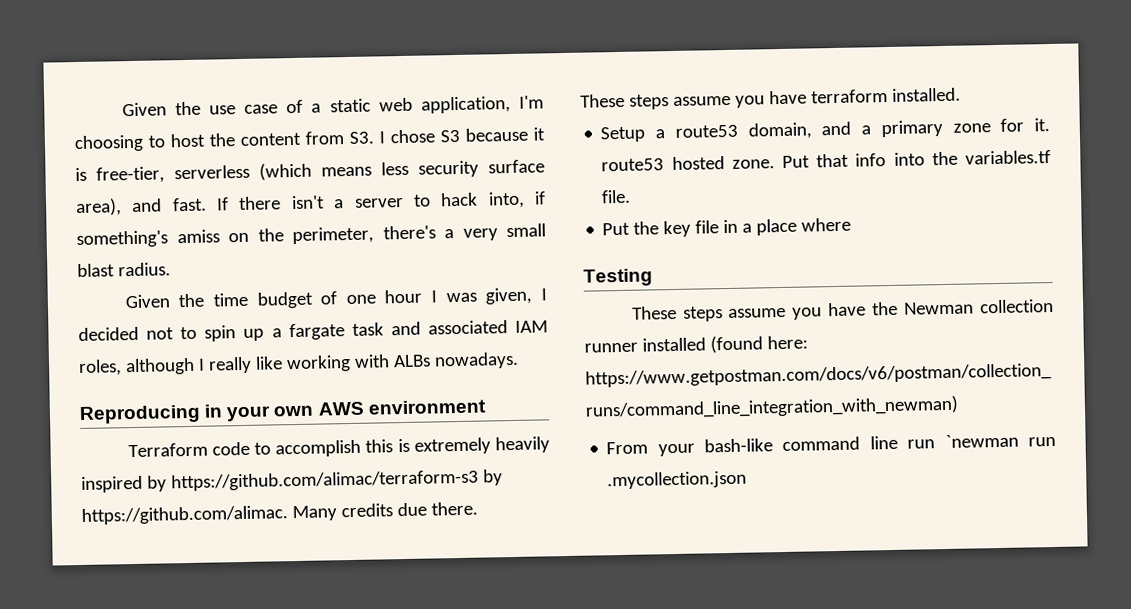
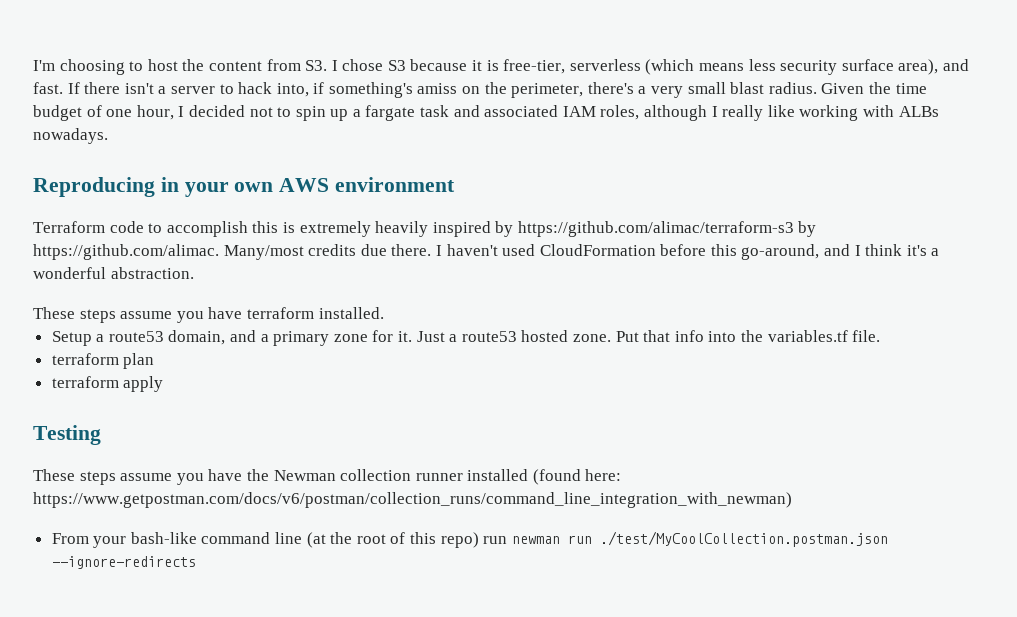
- Given the use case of a static web application, I'm choosing to host the content from S3. I chose S3 because it is free-tier, serverless (which means less security surface area), and fast.
+ I'm choosing to host the content from S3. I chose S3 because it is free-tier, serverless (which means less security surface area), and fast.
- If there isn't a server to hack into, if something's amiss on the perimeter, there's a very small blast radius.
- Given the time budget of one hour I was given, I decided not to spin up a fargate task and associated IAM roles, although I really like working with ALBs nowadays.
+ If there isn't a server to hack into, if something's amiss on the perimeter, there's a very small blast radius. Given the time budget of one hour, I decided not to spin up a fargate task and associated IAM roles, although I really like working with ALBs nowadays.
- Terraform code to accomplish this is extremely heavily inspired by https://github.com/alimac/terraform-s3 by https://github.com/alimac. Many credits due there.
+ Terraform code to accomplish this is extremely heavily inspired by https://github.com/alimac/terraform-s3 by https://github.com/alimac. Many/most credits due there. I haven't used CloudFormation before this go-around, and I think it's a wonderful abstraction.
- Setup a route53 domain, and a primary zone for it. route53 hosted zone.
+ Setup a route53 domain, and a primary zone for it. Just a route53 hosted zone.
- Put the key file in a place where
+ terraform plan
+ terraform apply
- From your bash-like command line run `newman run .mycollection.json
+ From your bash-like command line (at the root of this repo) run newman run ./test/MyCoolCollection.postman.json --ignore-redirects

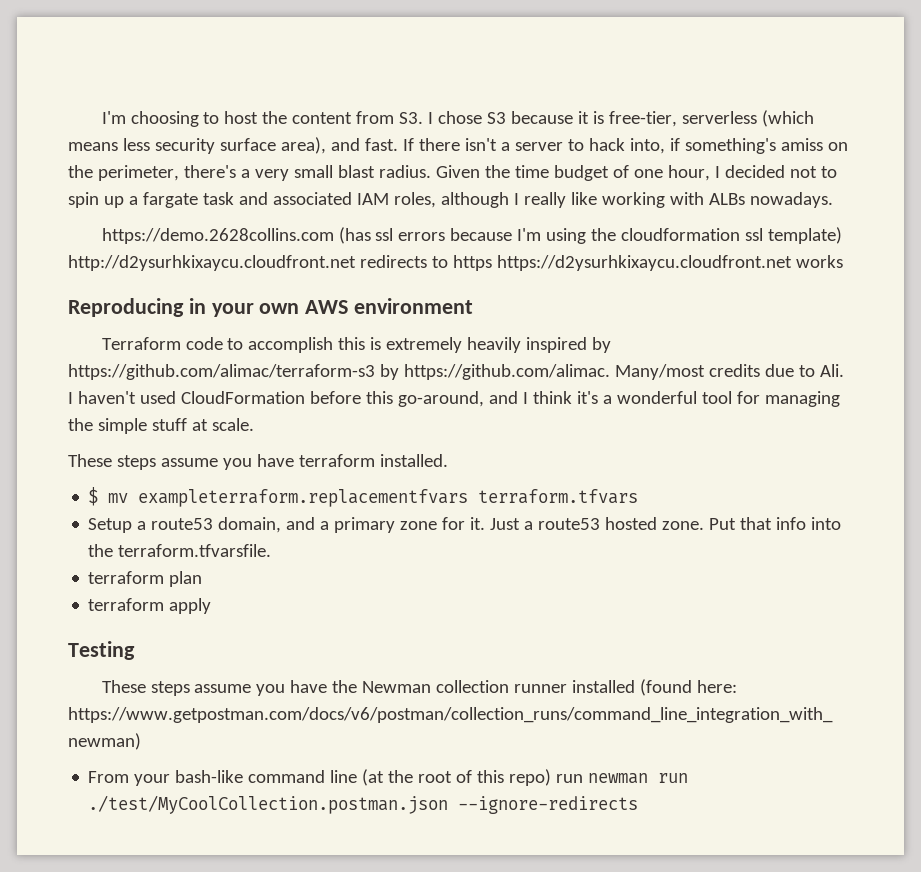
+ https://demo.2628collins.com (has ssl errors because I'm using the cloudformation ssl template) http://d2ysurhkixaycu.cloudfront.net redirects to https https://d2ysurhkixaycu.cloudfront.net works
- Terraform code to accomplish this is extremely heavily inspired by https://github.com/alimac/terraform-s3 by https://github.com/alimac. Many/most credits due there. I haven't used CloudFormation before this go-around, and I think it's a wonderful abstraction.
+ Terraform code to accomplish this is extremely heavily inspired by https://github.com/alimac/terraform-s3 by https://github.com/alimac. Many/most credits due to Ali. I haven't used CloudFormation before this go-around, and I think it's a wonderful tool for managing the simple stuff at scale.
+ $ mv exampleterraform.replacementfvars terraform.tfvars
- Put that info into the variables.tf file.
+ Put that info into the terraform.tfvarsfile.

